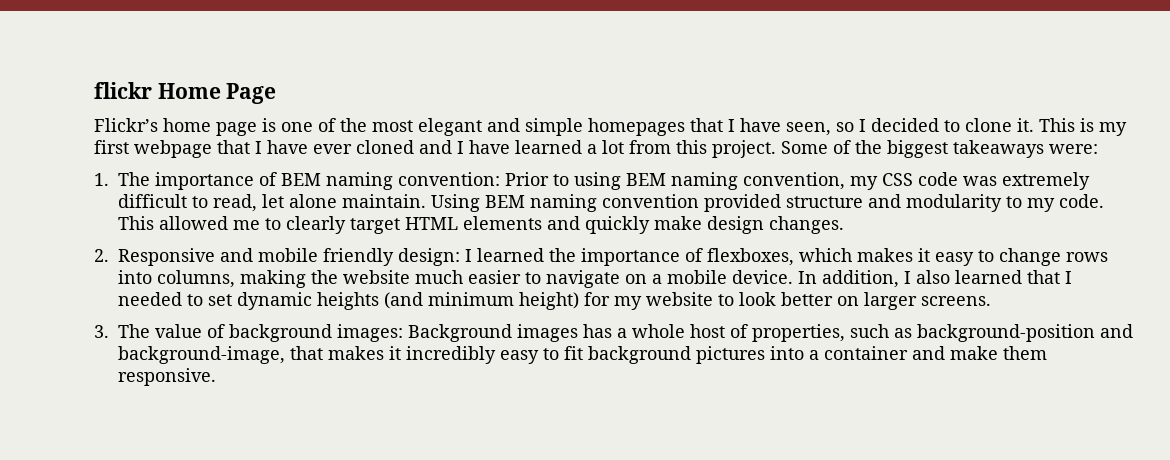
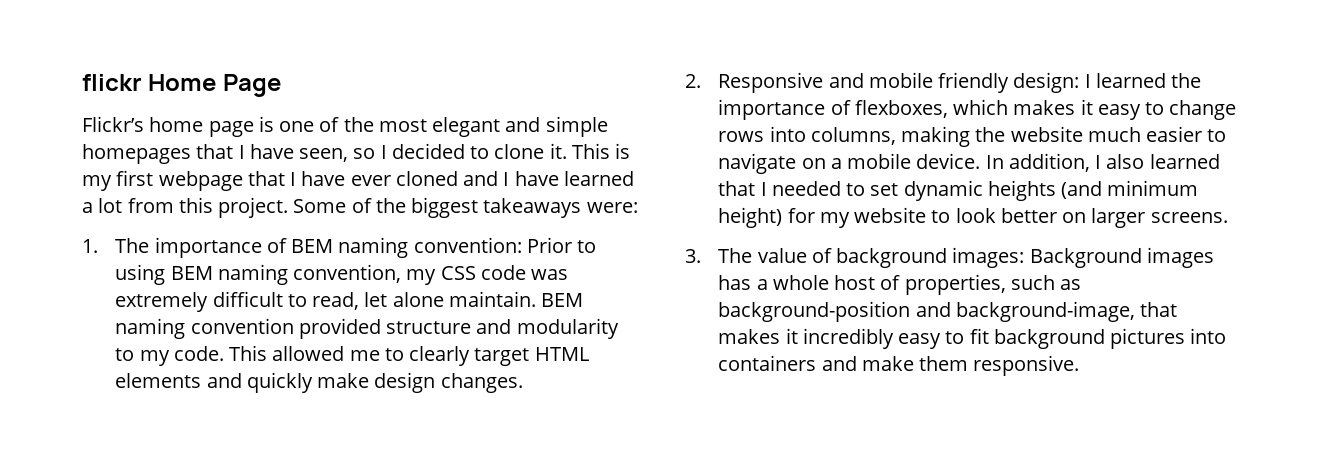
- Using BEM naming convention provided structure and modularity to my code.
+ BEM naming convention provided structure and modularity to my code.
- 3. The value of background images: Background images has a whole host of properties, such as background-position and background-image, that makes it incredibly easy to fit background pictures into a container and make them responsive.
+ 3. The value of background images: Background images has a whole host of properties, such as background-position and background-image, that makes it incredibly easy to fit background pictures into containers and make them responsive.

